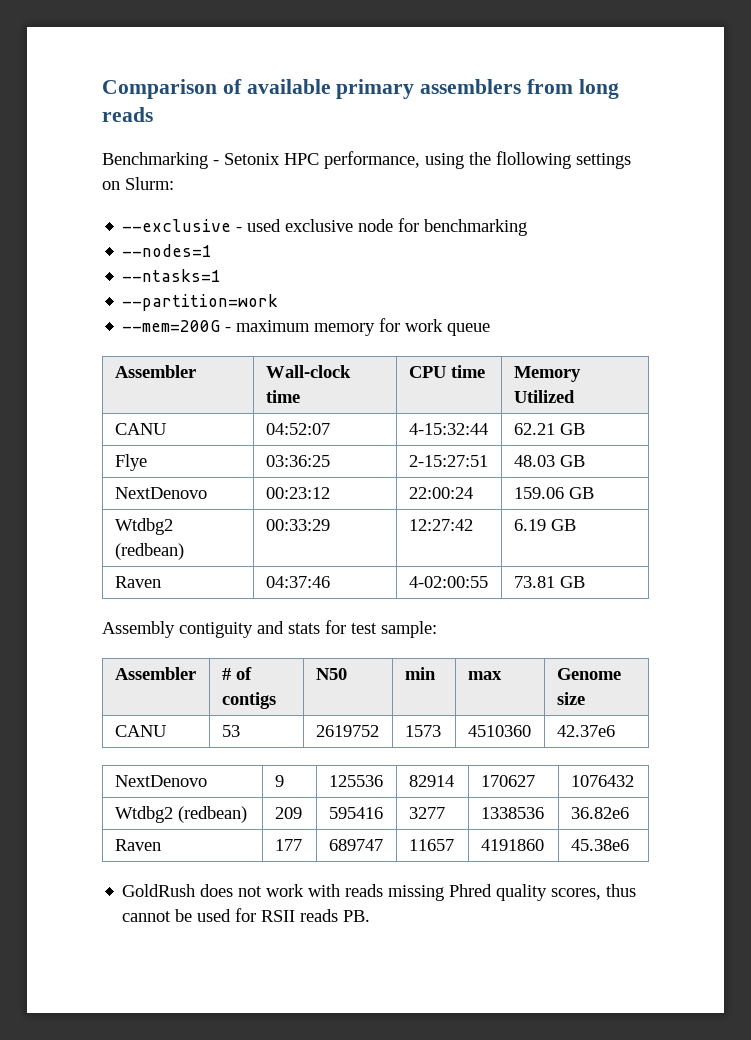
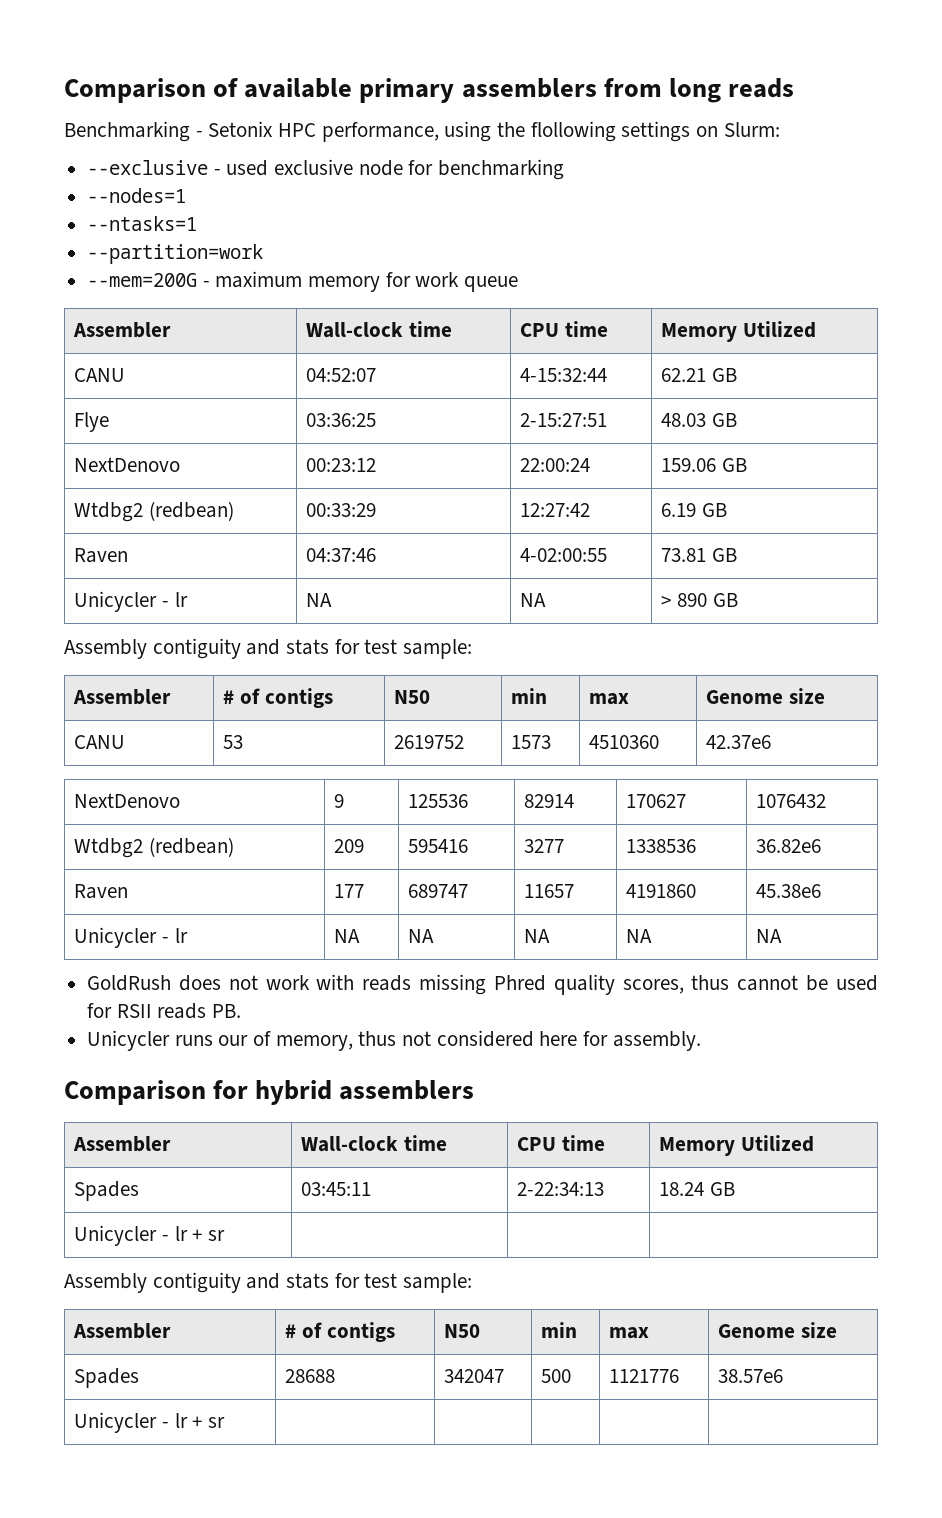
+ Unicycler - lr | NA | NA | > 890 GB
+ Unicycler - lr | NA | NA | NA | NA | NA
+ Unicycler runs our of memory, thus not considered here for assembly.
+ Comparison for hybrid assemblers
+ Assembler | Wall-clock time | CPU time | Memory Utilized
+ Spades | 03:45:11 | 2-22:34:13 | 18.24 GB
+ Unicycler - lr + sr | | |
+ Assembly contiguity and stats for test sample:
+ Assembler | # of contigs | N50 | min | max | Genome size
+ Spades | 28688 | 342047 | 500 | 1121776 | 38.57e6
+ Unicycler - lr + sr | | | | |

